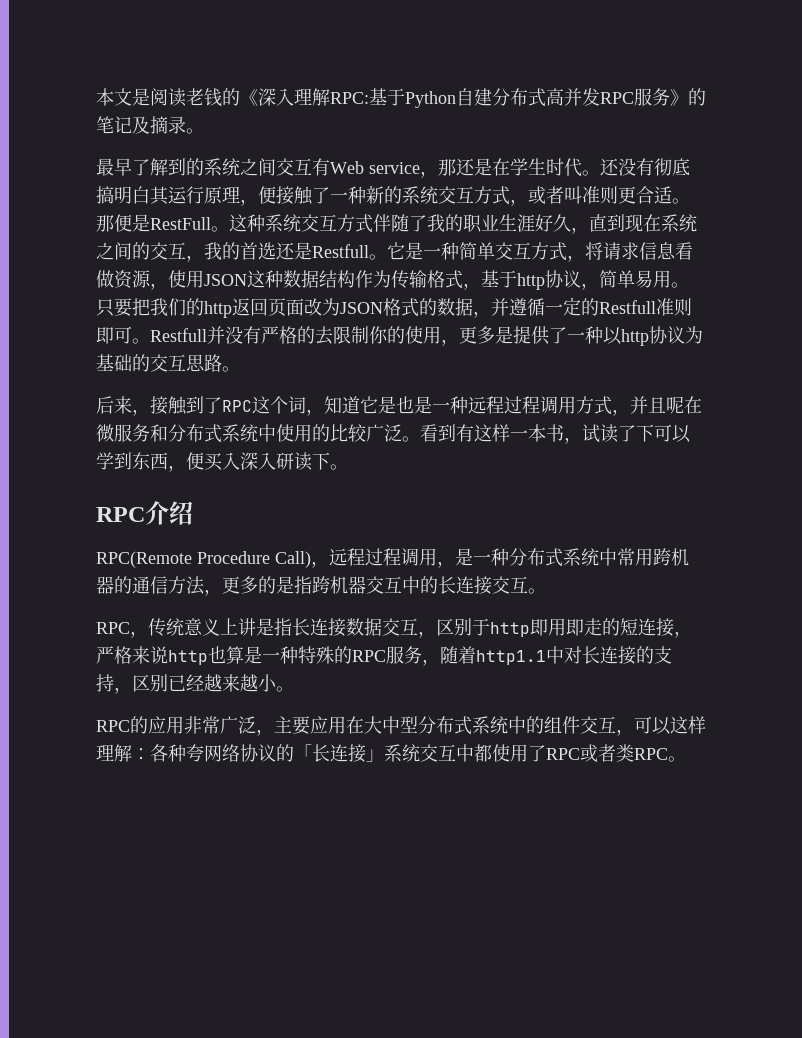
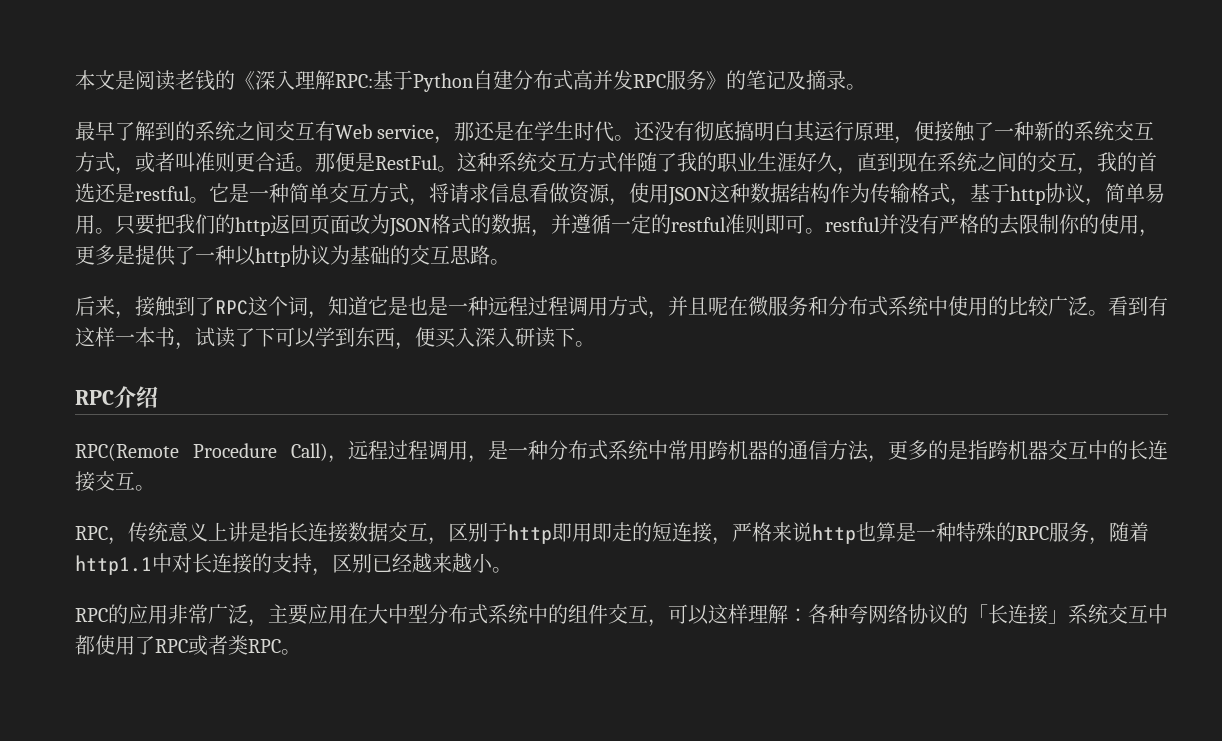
- 那便是RestFull。
+ 那便是RestFul。
- 这种系统交互方式伴随了我的职业生涯好久，直到现在系统之间的交互，我的首选还是Restfull。
+ 这种系统交互方式伴随了我的职业生涯好久，直到现在系统之间的交互，我的首选还是restful。
- 只要把我们的http返回页面改为JSON格式的数据，并遵循一定的Restfull准则即可。Restfull并没有严格的去限制你的使用，更多是提供了一种以http协议为基础的交互思路。
+ 只要把我们的http返回页面改为JSON格式的数据，并遵循一定的restful准则即可。restful并没有严格的去限制你的使用，更多是提供了一种以http协议为基础的交互思路。

